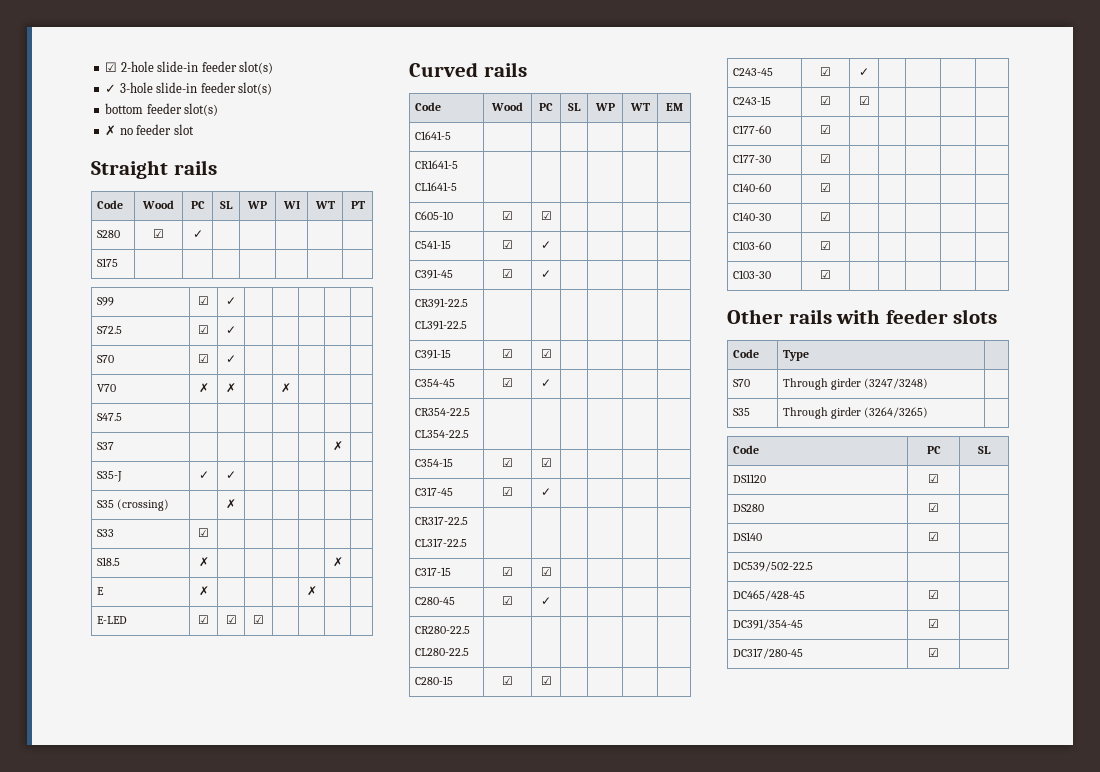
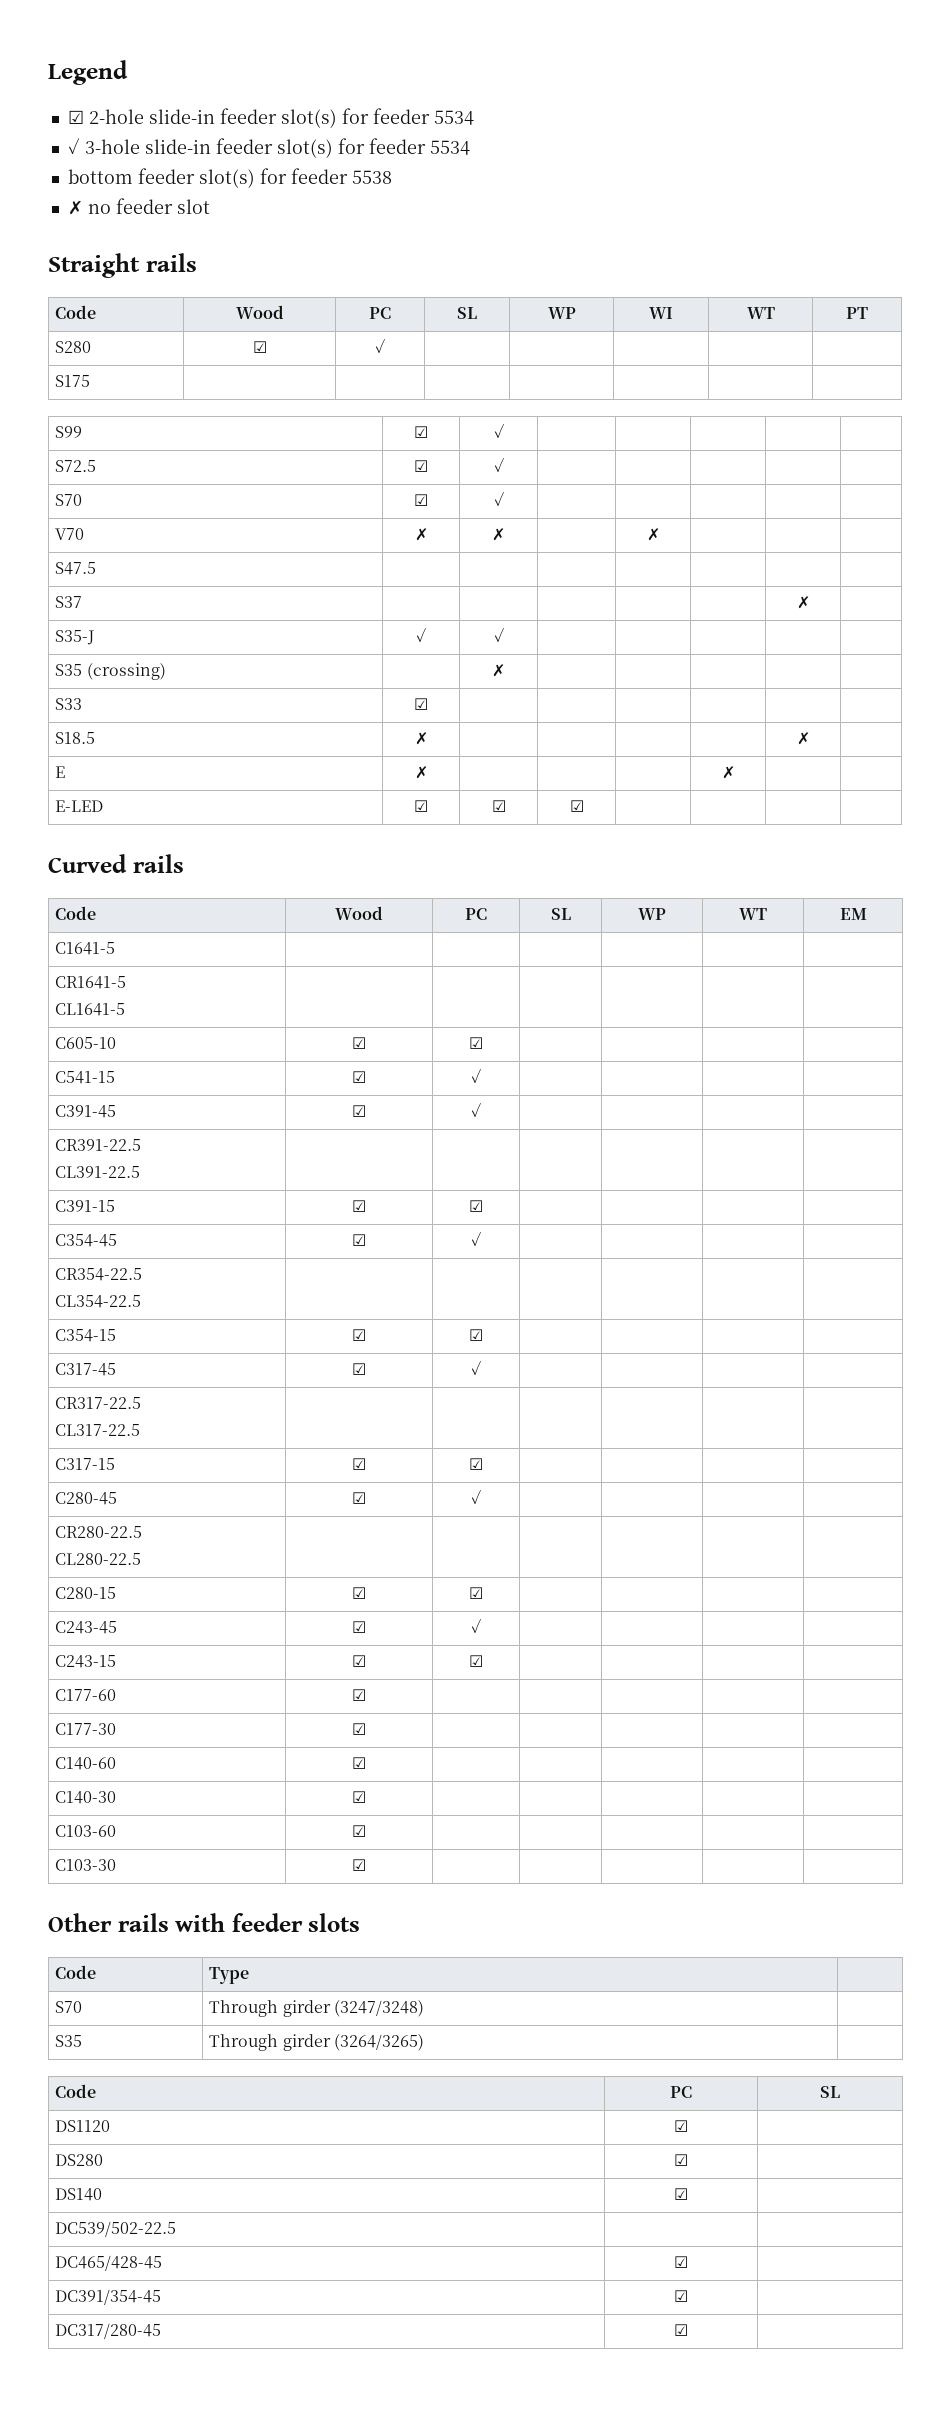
+ Legend
- ☑ 2-hole slide-in feeder slot(s)
+ ☑ 2-hole slide-in feeder slot(s) for feeder 5534
- ✓ 3-hole slide-in feeder slot(s)
+ ✓ 3-hole slide-in feeder slot(s) for feeder 5534
- bottom feeder slot(s)
+ bottom feeder slot(s) for feeder 5538

